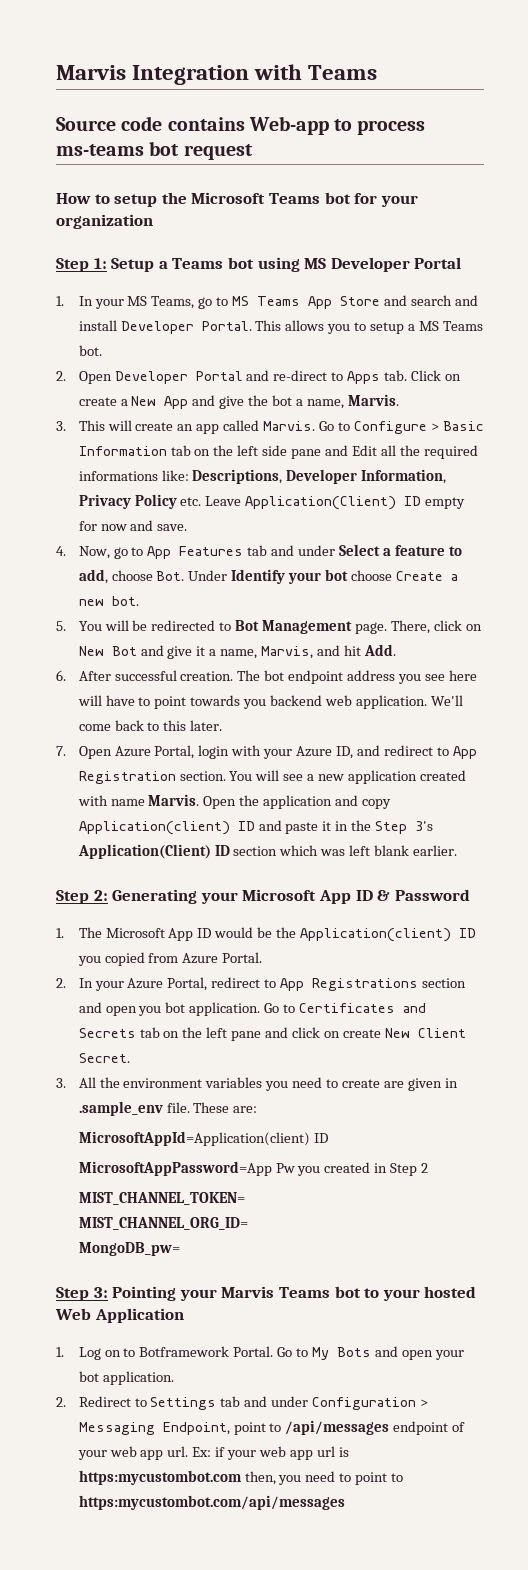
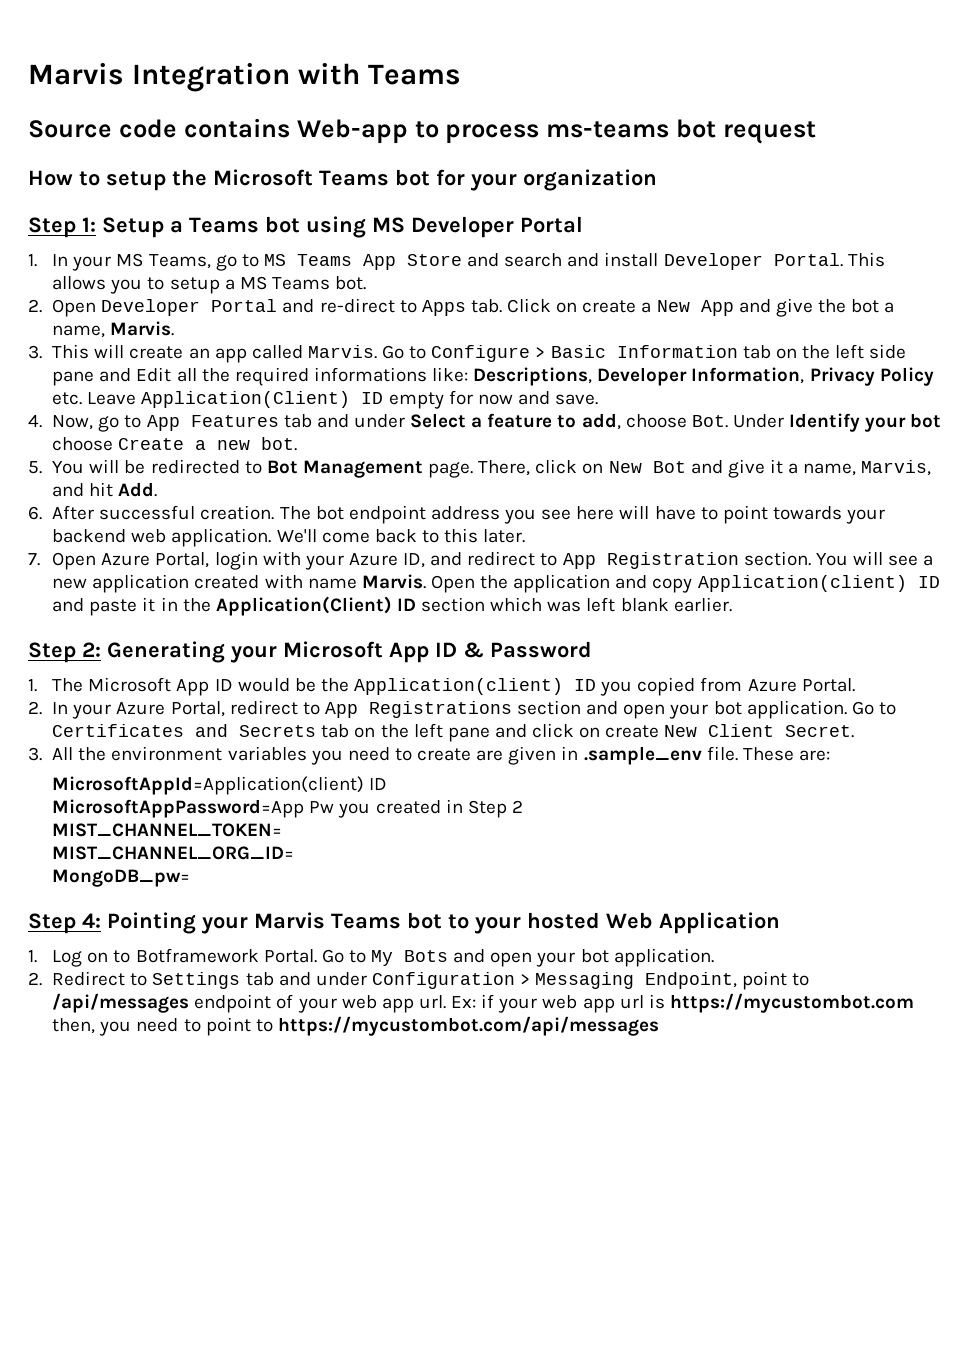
- The bot endpoint address you see here will have to point towards you backend web application.
+ The bot endpoint address you see here will have to point towards your backend web application.
- Open the application and copy Application(client) ID and paste it in the Step 3's Application(Client) ID section which was left blank earlier.
+ Open the application and copy Application(client) ID and paste it in the Application(Client) ID section which was left blank earlier.
- 2. In your Azure Portal, redirect to App Registrations section and open you bot application.
+ 2. In your Azure Portal, redirect to App Registrations section and open your bot application.
- Step 3: Pointing your Marvis Teams bot to your hosted Web Application
+ Step 4: Pointing your Marvis Teams bot to your hosted Web Application
- Ex: if your web app url is https:mycustombot.com then, you need to point to https:mycustombot.com/api/messages
+ Ex: if your web app url is https://mycustombot.com then, you need to point to https://mycustombot.com/api/messages

